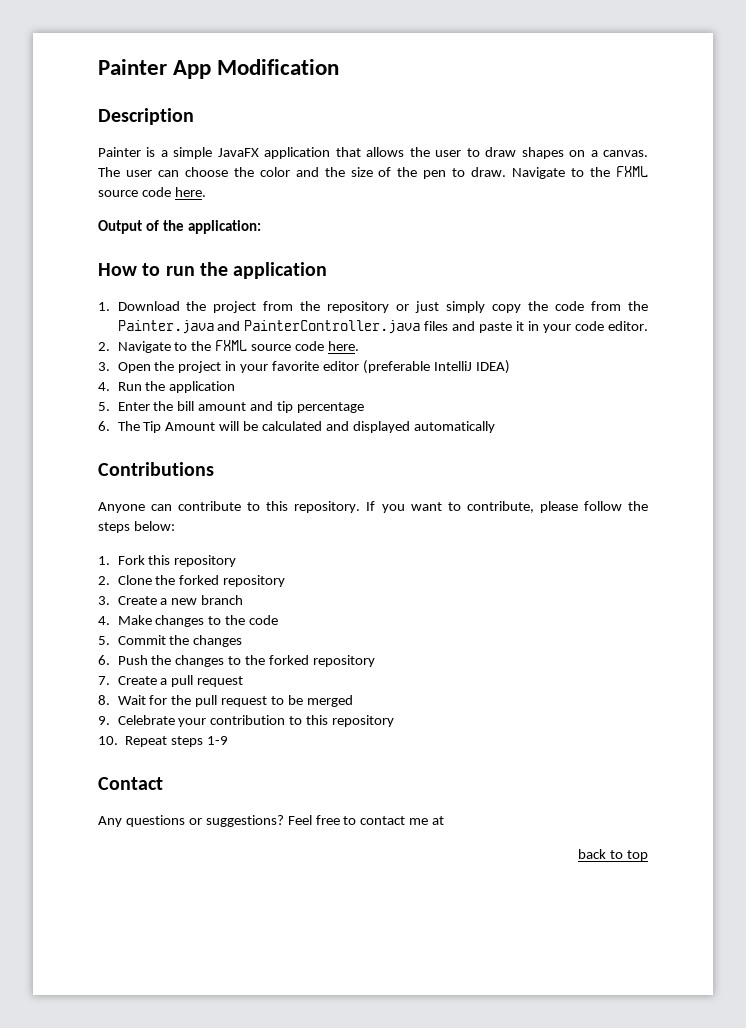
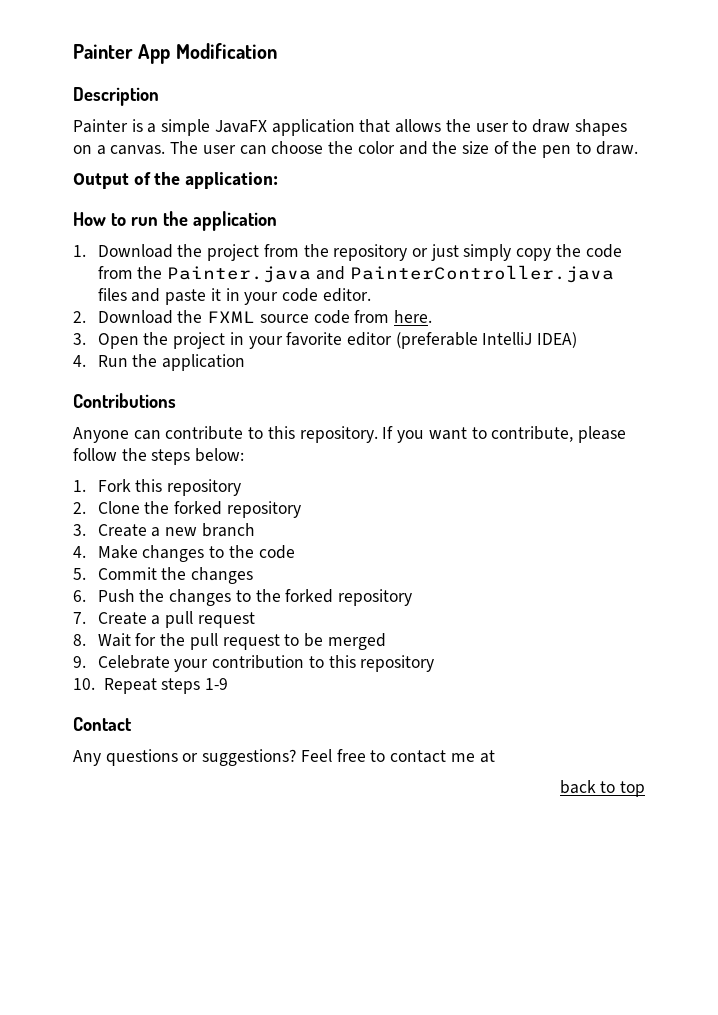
- The user can choose the color and the size of the pen to draw. Navigate to the FXML source code here.
+ The user can choose the color and the size of the pen to draw.
- 2. Navigate to the FXML source code here.
+ 2. Download the FXML source code from here.
- 5. Enter the bill amount and tip percentage
- 6. The Tip Amount will be calculated and displayed automatically

